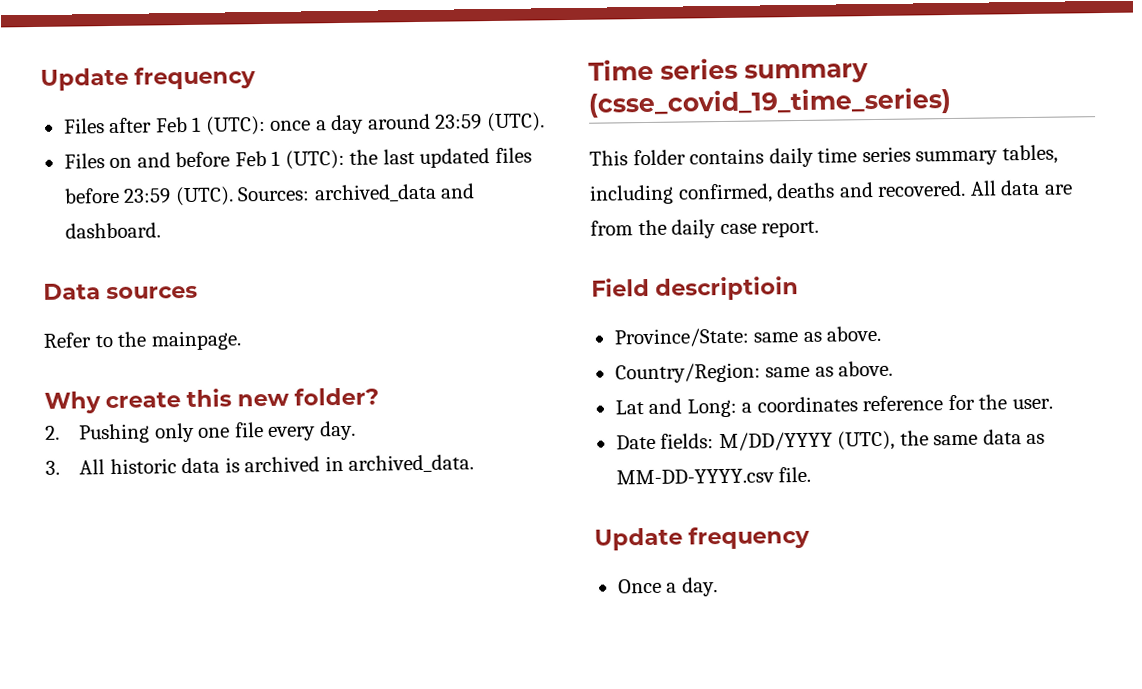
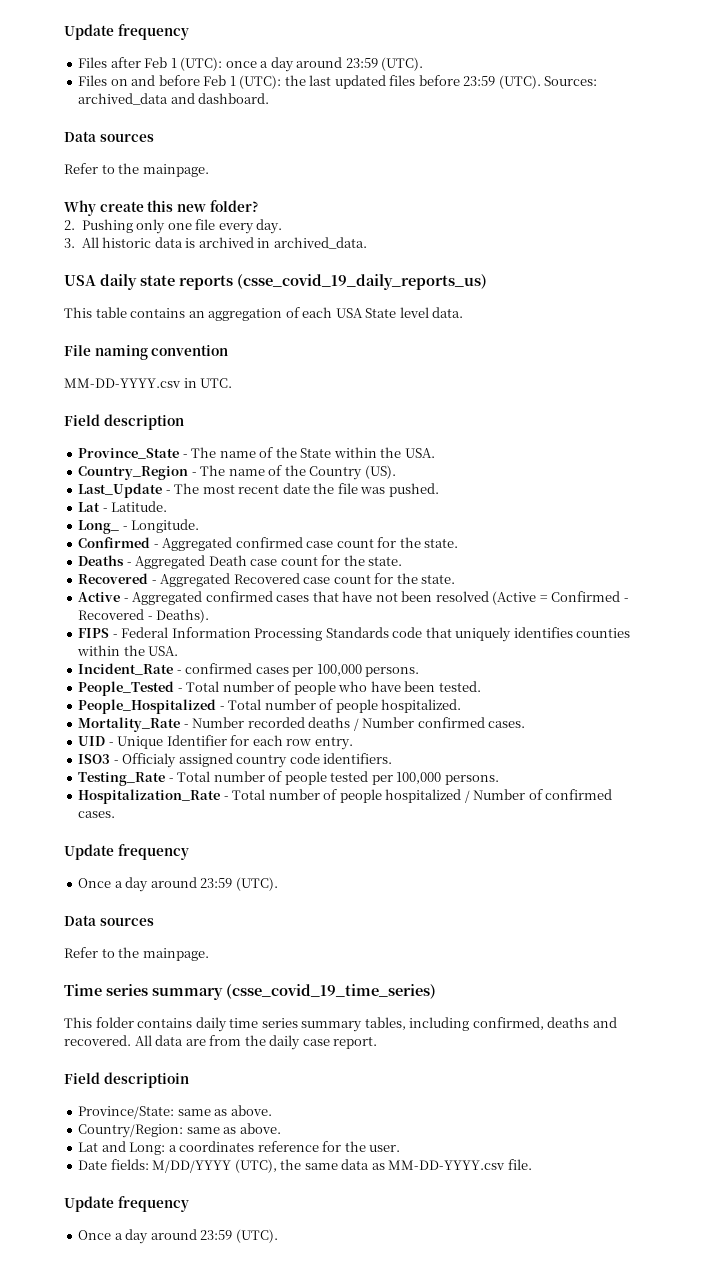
+ USA daily state reports (csse_covid_19_daily_reports_us)
+ This table contains an aggregation of each USA State level data.
+ File naming convention
+ MM-DD-YYYY.csv in UTC.
+ Field description
+ Province_State - The name of the State within the USA.
+ Country_Region - The name of the Country (US).
+ Last_Update - The most recent date the file was pushed.
+ Lat - Latitude.
+ Long_ - Longitude.
+ Confirmed - Aggregated confirmed case count for the state.
+ Deaths - Aggregated Death case count for the state.
+ Recovered - Aggregated Recovered case count for the state.
+ Active - Aggregated confirmed cases that have not been resolved (Active = Confirmed - Recovered - Deaths).
+ FIPS - Federal Information Processing Standards code that uniquely identifies counties within the USA.
+ Incident_Rate - confirmed cases per 100,000 persons.
+ People_Tested - Total number of people who have been tested.
+ People_Hospitalized - Total number of people hospitalized.
+ Mortality_Rate - Number recorded deaths / Number confirmed cases.
+ UID - Unique Identifier for each row entry.
+ ISO3 - Officialy assigned country code identifiers.
+ Testing_Rate - Total number of people tested per 100,000 persons.
+ Hospitalization_Rate - Total number of people hospitalized / Number of confirmed cases.
+ Update frequency
+ Once a day around 23:59 (UTC).
+ Data sources
+ Refer to the mainpage.
  Date fields: M/DD/YYYY (UTC), the same data as MM-DD-YYYY.csv file.
  Update frequency
- Once a day.
+ Once a day around 23:59 (UTC).

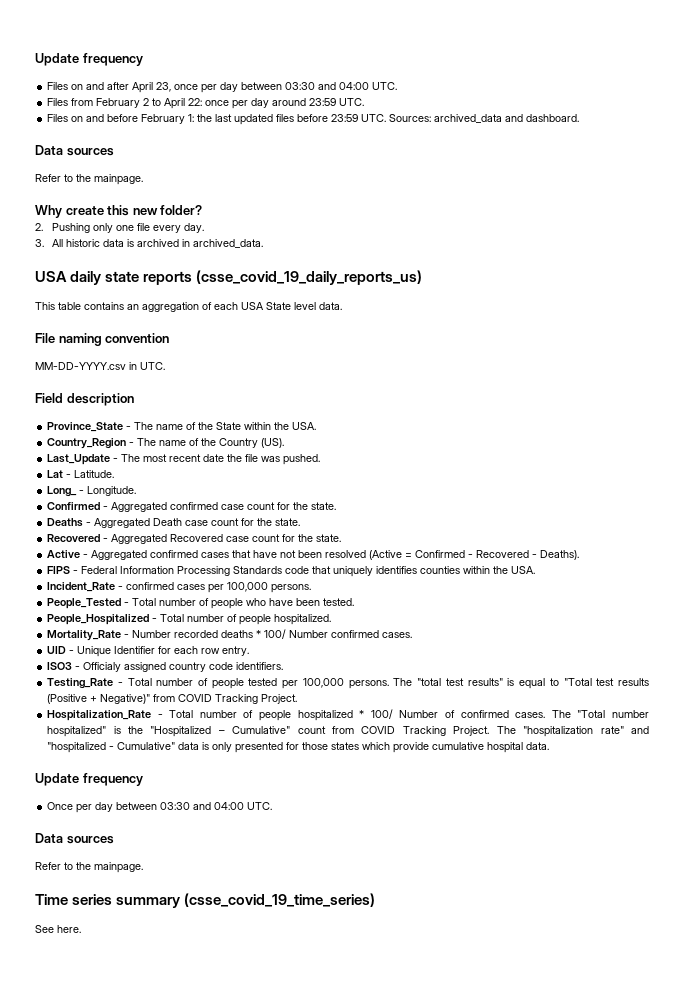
- Files after Feb 1 (UTC): once a day around 23:59 (UTC).
+ Files on and after April 23, once per day between 03:30 and 04:00 UTC.
+ Files from February 2 to April 22: once per day around 23:59 UTC.
- Files on and before Feb 1 (UTC): the last updated files before 23:59 (UTC). Sources: archived_data and dashboard.
+ Files on and before February 1: the last updated files before 23:59 UTC. Sources: archived_data and dashboard.
- Mortality_Rate - Number recorded deaths / Number confirmed cases.
+ Mortality_Rate - Number recorded deaths * 100/ Number confirmed cases.
+ The "total test results" is equal to "Total test results (Positive + Negative)" from COVID Tracking Project.
- Hospitalization_Rate - Total number of people hospitalized / Number of confirmed cases.
+ Hospitalization_Rate - Total number of people hospitalized * 100/ Number of confirmed cases. The "Total number hospitalized" is the "Hospitalized – Cumulative" count from COVID Tracking Project. The "hospitalization rate" and "hospitalized - Cumulative" data is only presented for those states which provide cumulative hospital data.
  Update frequency
- Once a day around 23:59 (UTC).
+ Once per day between 03:30 and 04:00 UTC.
- This folder contains daily time series summary tables, including confirmed, deaths and recovered. All data are from the daily case report.
- Field descriptioin
- Province/State: same as above.
- Country/Region: same as above.
- Lat and Long: a coordinates reference for the user.
- Date fields: M/DD/YYYY (UTC), the same data as MM-DD-YYYY.csv file.
- Update frequency
- Once a day around 23:59 (UTC).
+ See here.

